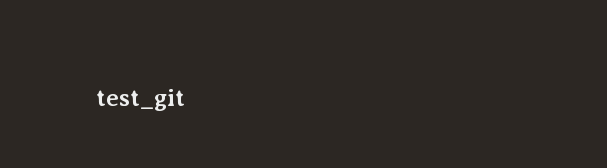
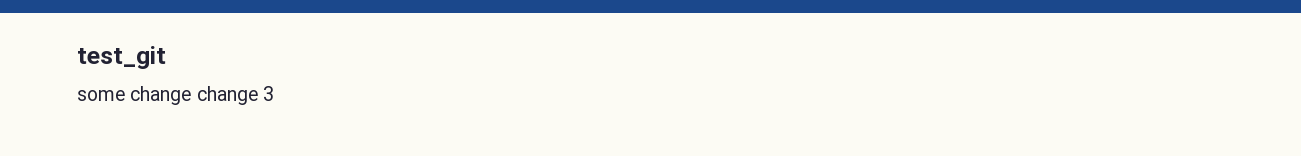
+ some change change 3

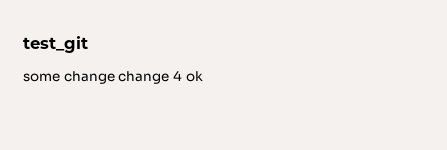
- some change change 3
+ some change change 4 ok

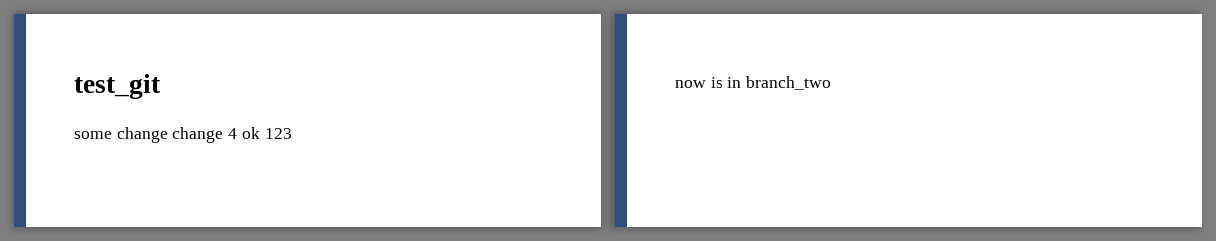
- some change change 4 ok
+ some change change 4 ok 123
+ now is in branch_two

